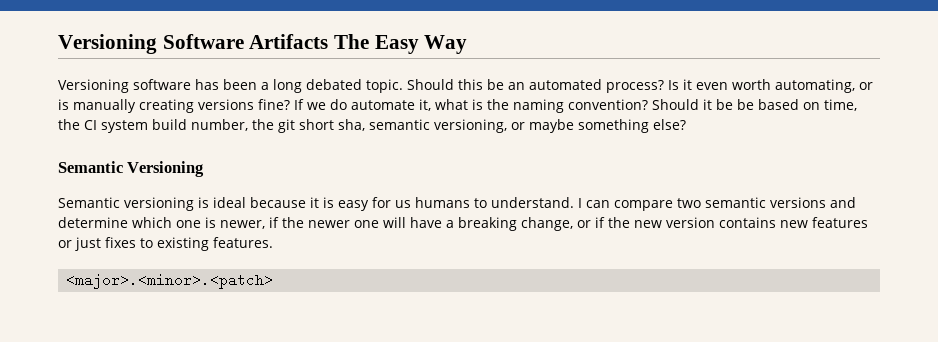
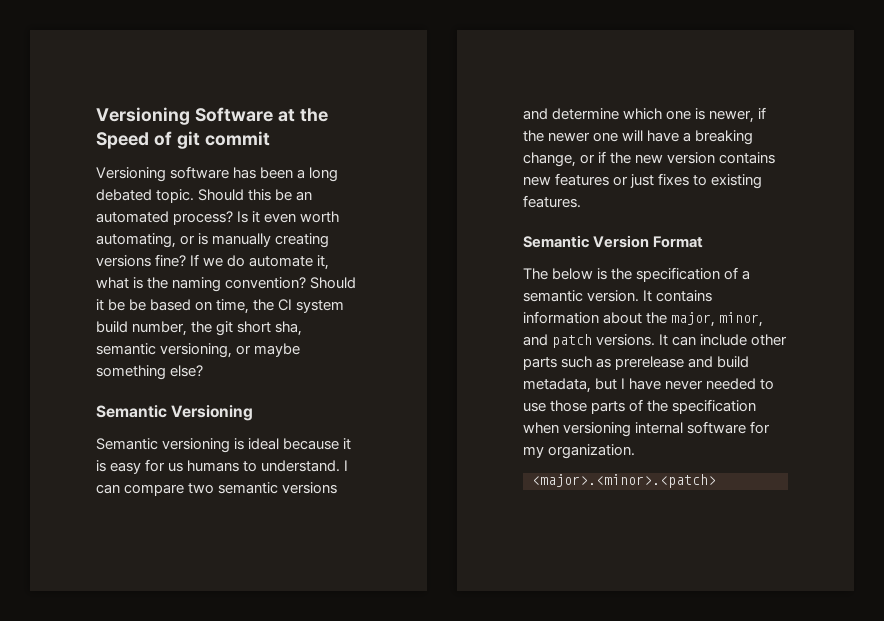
- Versioning Software Artifacts The Easy Way
+ Versioning Software at the Speed of git commit
+ Semantic Version Format
+ The below is the specification of a semantic version. It contains information about the major, minor, and patch versions. It can include other parts such as prerelease and build metadata, but I have never needed to use those parts of the specification when versioning internal software for my organization.

